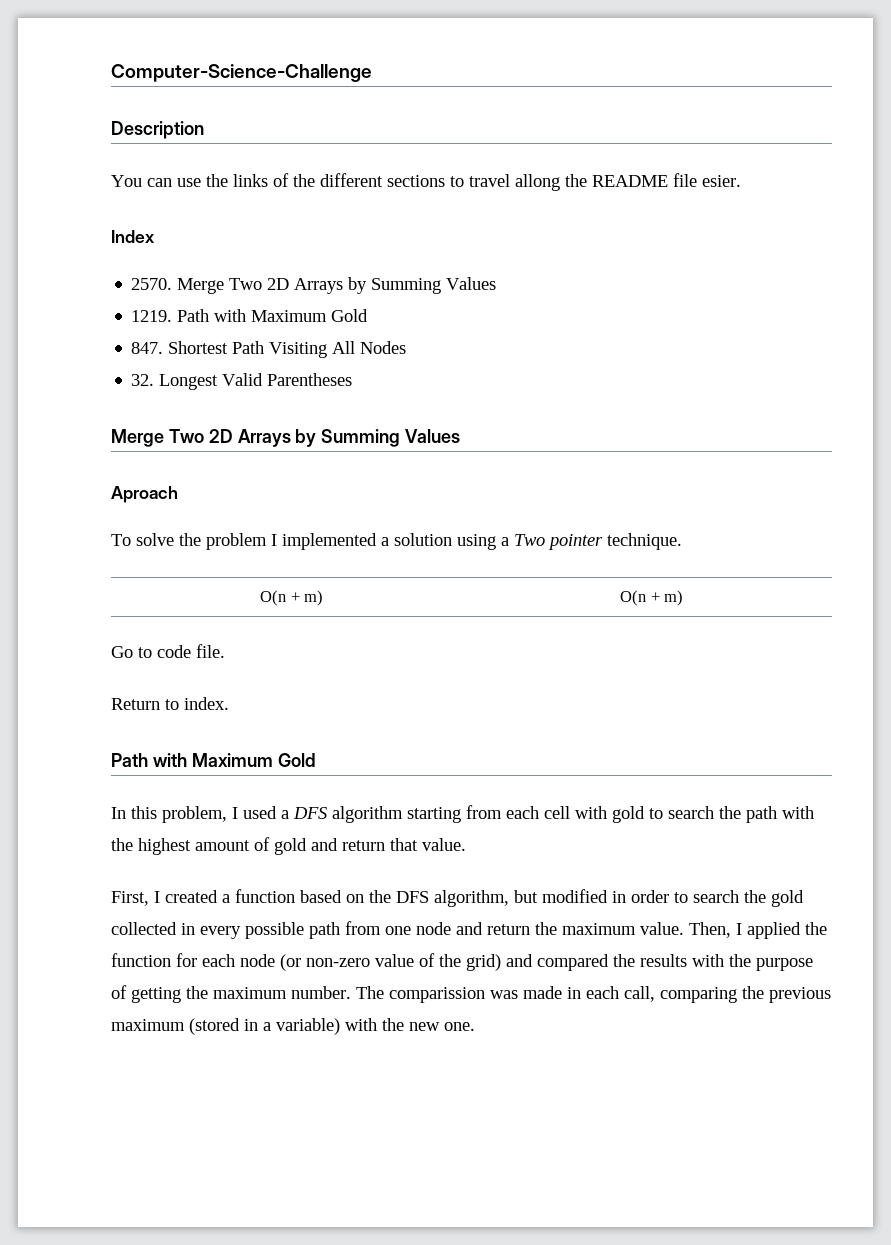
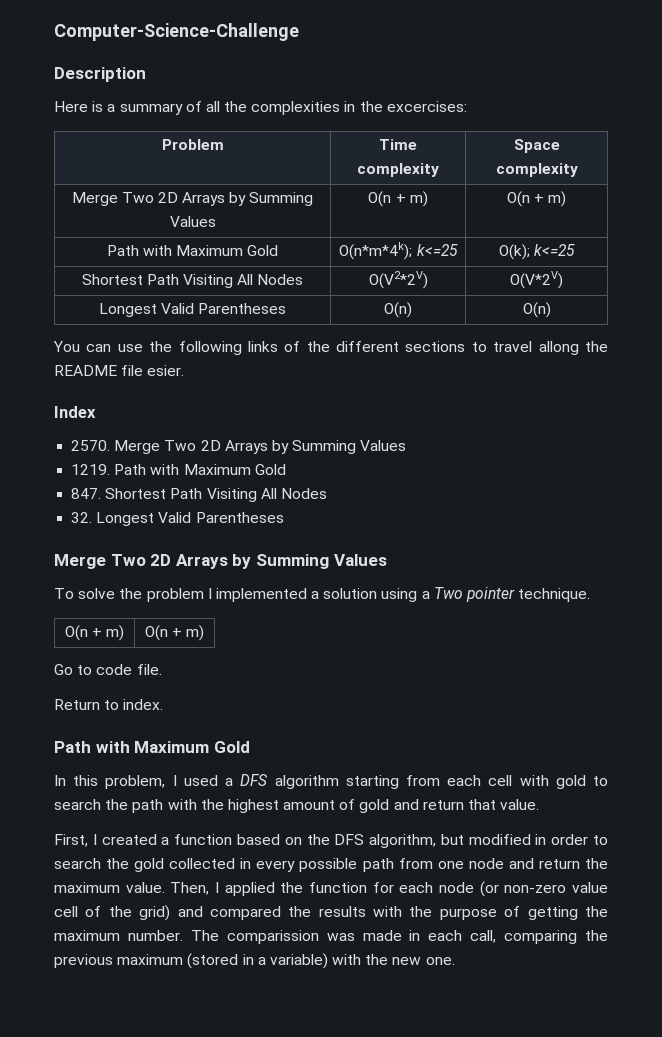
+ Here is a summary of all the complexities in the excercises:
+ Problem | Time complexity | Space complexity
+ Merge Two 2D Arrays by Summing Values | O(n + m) | O(n + m)
+ Path with Maximum Gold | O(n*m*4k); k<=25 | O(k); k<=25
+ Shortest Path Visiting All Nodes | O(V2*2V) | O(V*2V)
+ Longest Valid Parentheses | O(n) | O(n)
- You can use the links of the different sections to travel allong the README file esier.
+ You can use the following links of the different sections to travel allong the README file esier.
- Aproach
- Then, I applied the function for each node (or non-zero value of the grid) and compared the results with the purpose of getting the maximum number.
+ Then, I applied the function for each node (or non-zero value cell of the grid) and compared the results with the purpose of getting the maximum number.

